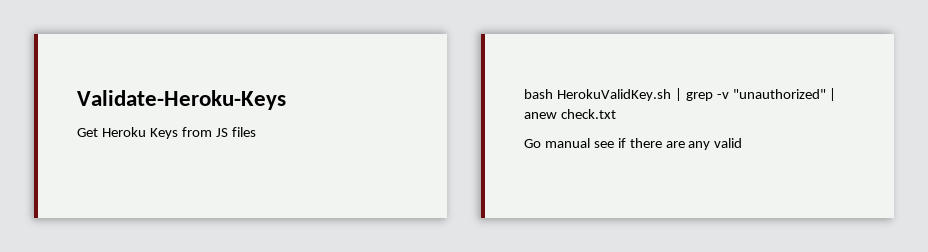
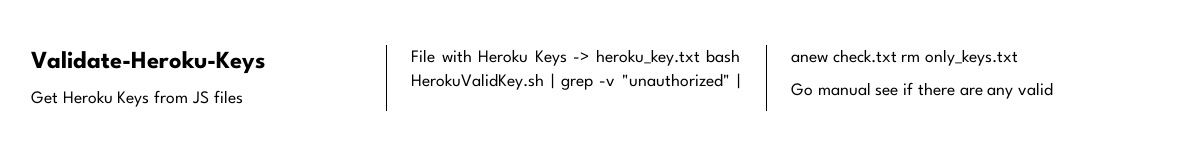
- bash HerokuValidKey.sh | grep -v "unauthorized" | anew check.txt
+ File with Heroku Keys -> heroku_key.txt bash HerokuValidKey.sh | grep -v "unauthorized" | anew check.txt rm only_keys.txt

